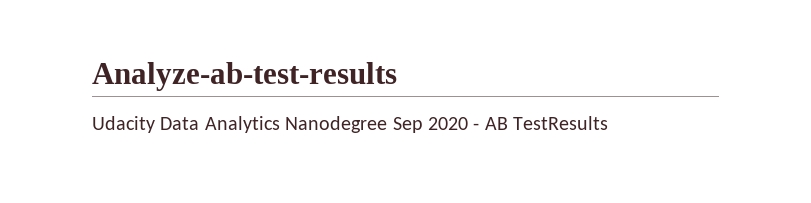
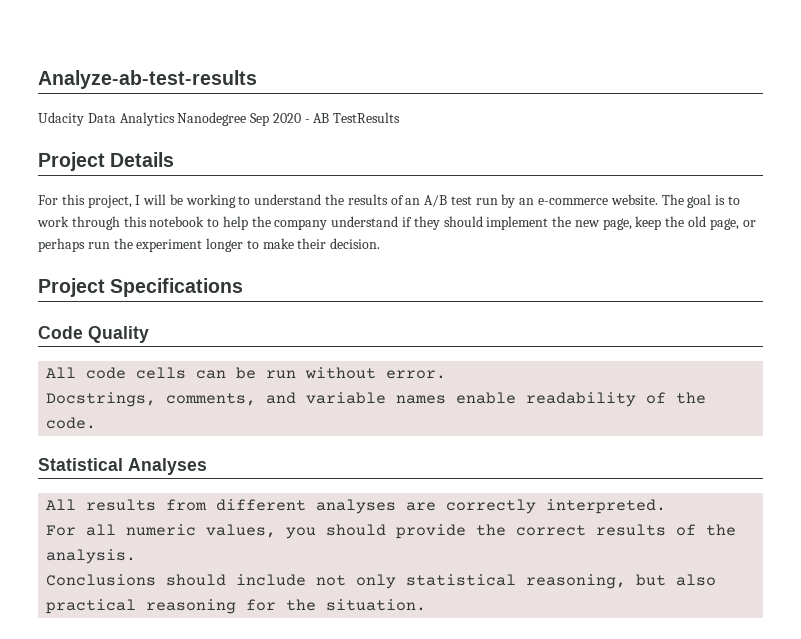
+ Project Details
+ For this project, I will be working to understand the results of an A/B test run by an e-commerce website. The goal is to work through this notebook to help the company understand if they should implement the new page, keep the old page, or perhaps run the experiment longer to make their decision.
+ Project Specifications
+ Code Quality
+ All code cells can be run without error.
+ Docstrings, comments, and variable names enable readability of the code.
+ Statistical Analyses
+ All results from different analyses are correctly interpreted.
+ For all numeric values, you should provide the correct results of the analysis.
+ Conclusions should include not only statistical reasoning, but also practical reasoning for the situation.

